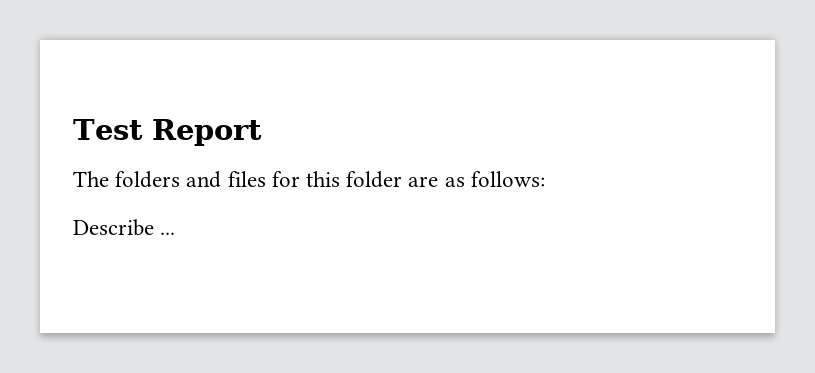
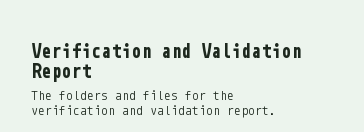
- Test Report
+ Verification and Validation Report
- The folders and files for this folder are as follows:
- Describe ...
+ The folders and files for the verification and validation report.

